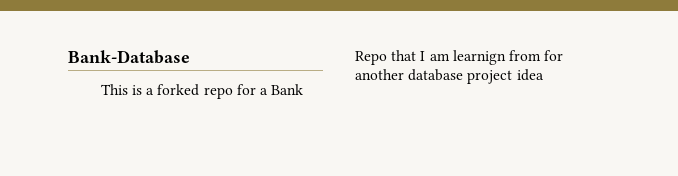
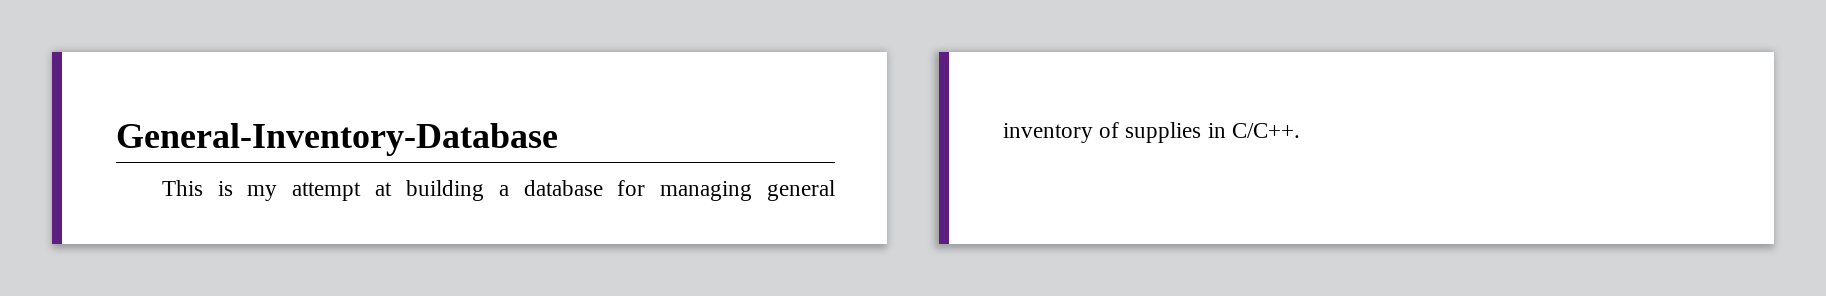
- Bank-Database
+ General-Inventory-Database
- This is a forked repo for a Bank Repo that I am learnign from for another database project idea
+ This is my attempt at building a database for managing general inventory of supplies in C/C++.

